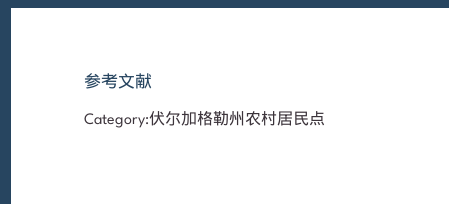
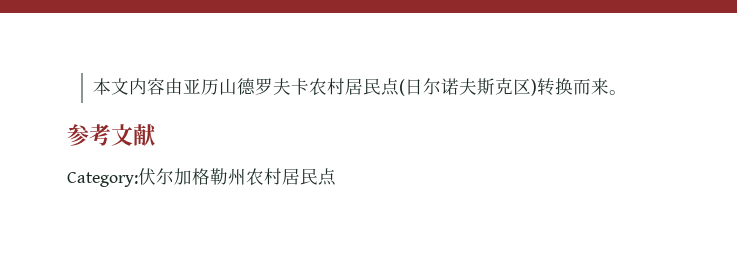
+ 本文内容由亚历山德罗夫卡农村居民点(日尔诺夫斯克区)转换而来。

